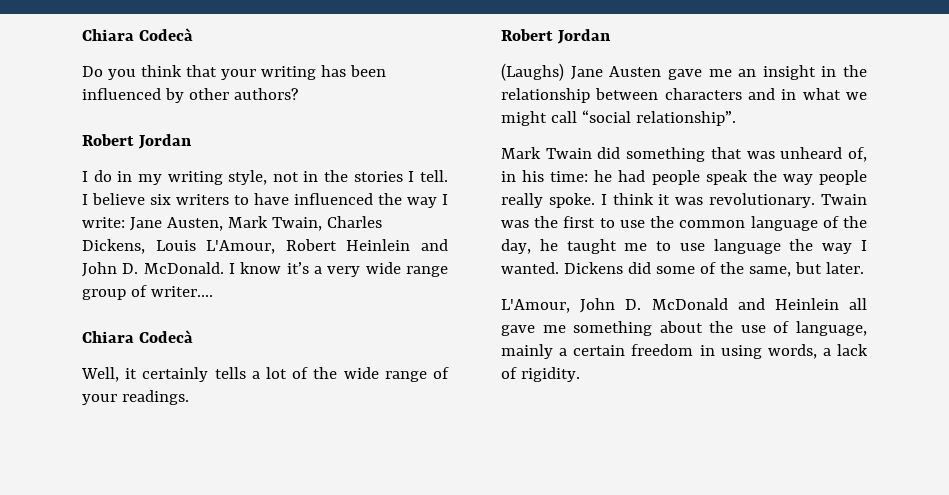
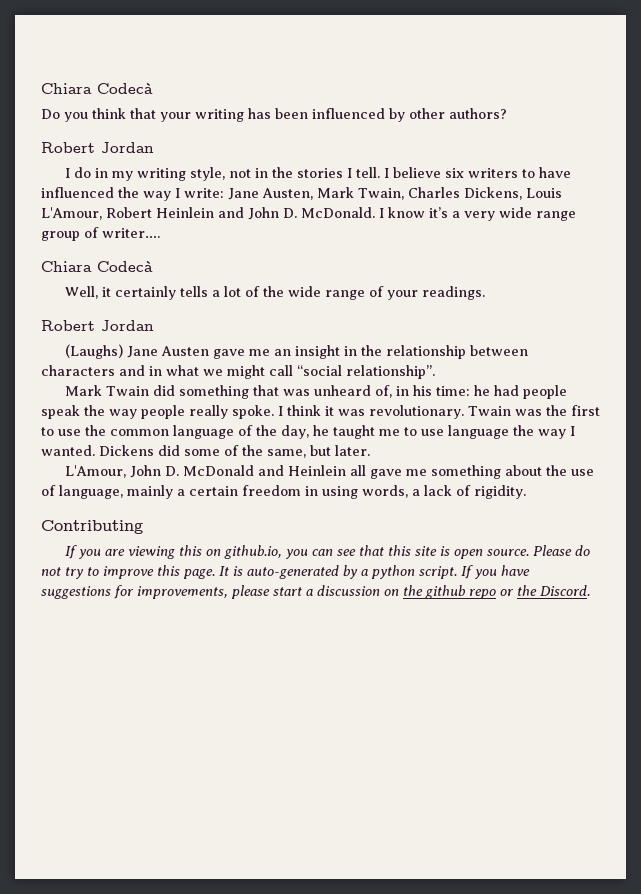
+ Contributing
+ If you are viewing this on github.io, you can see that this site is open source. Please do not try to improve this page. It is auto-generated by a python script. If you have suggestions for improvements, please start a discussion on the github repo or the Discord.

